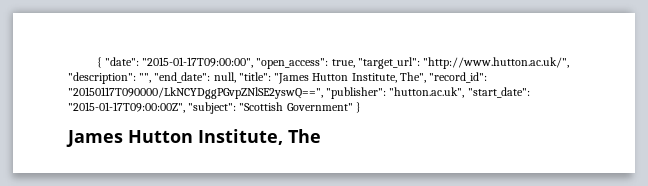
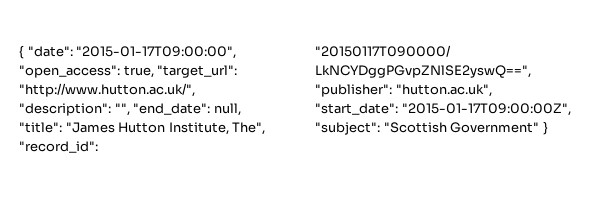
- James Hutton Institute, The

